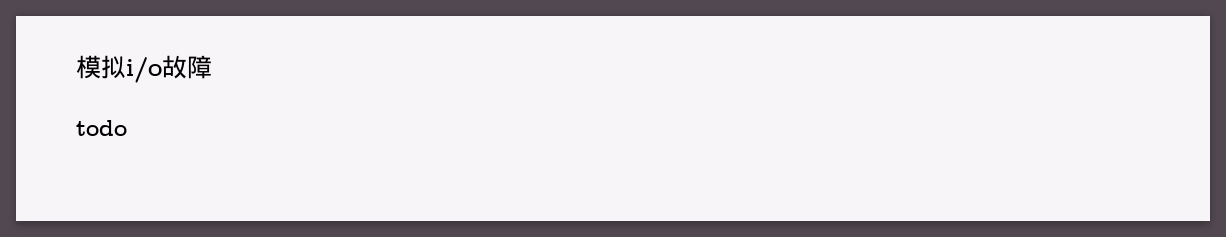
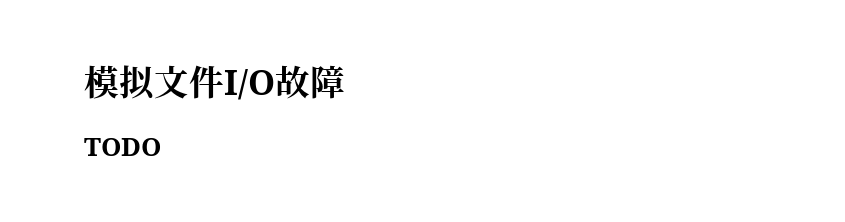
- 模拟i/o故障
+ 模拟文件I/O故障
- todo
+ TODO

